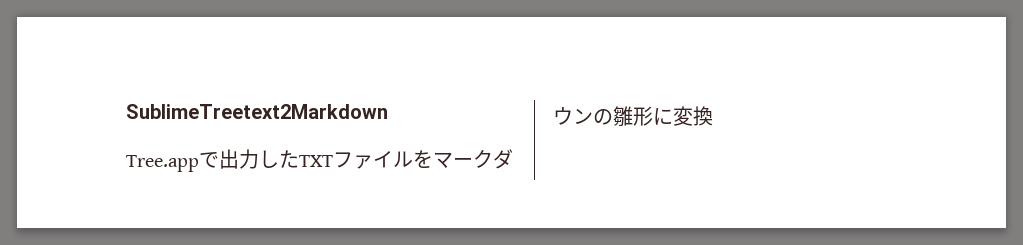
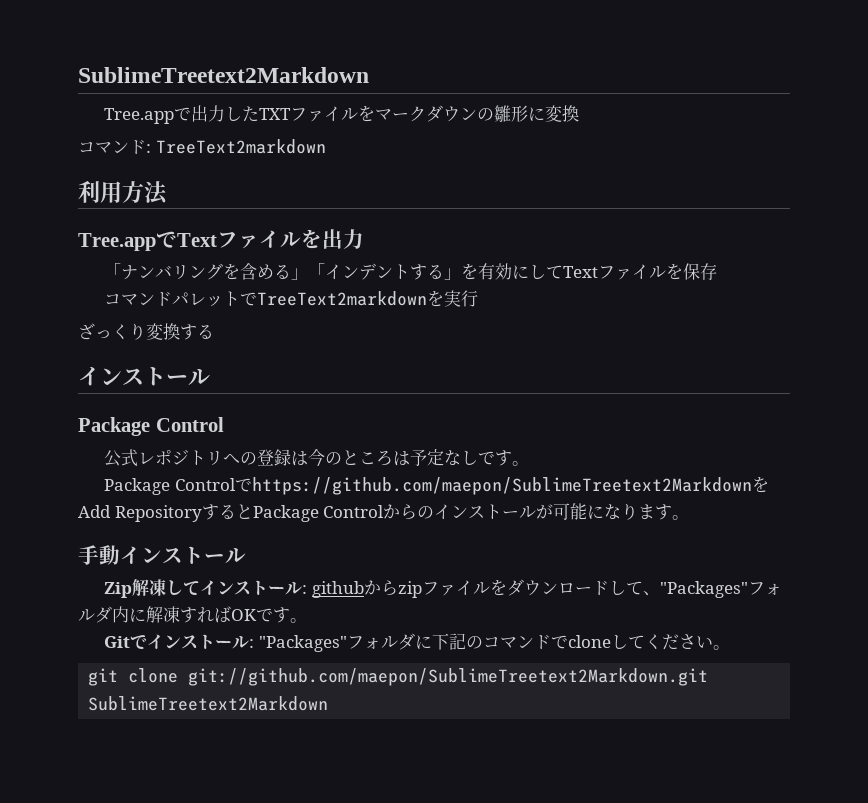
+ コマンド: TreeText2markdown
+ 利用方法
+ Tree.appでTextファイルを出力
+ 「ナンバリングを含める」「インデントする」を有効にしてTextファイルを保存
+ コマンドパレットでTreeText2markdownを実行
+ ざっくり変換する
+ インストール
+ Package Control
+ 公式レポジトリへの登録は今のところは予定なしです。
+ Package Controlでhttps://github.com/maepon/SublimeTreetext2MarkdownをAdd RepositoryするとPackage Controlからのインストールが可能になります。
+ 手動インストール
+ Zip解凍してインストール: githubからzipファイルをダウンロードして、"Packages"フォルダ内に解凍すればOKです。
+ Gitでインストール: "Packages"フォルダに下記のコマンドでcloneしてください。
+ git clone git://github.com/maepon/SublimeTreetext2Markdown.git SublimeTreetext2Markdown

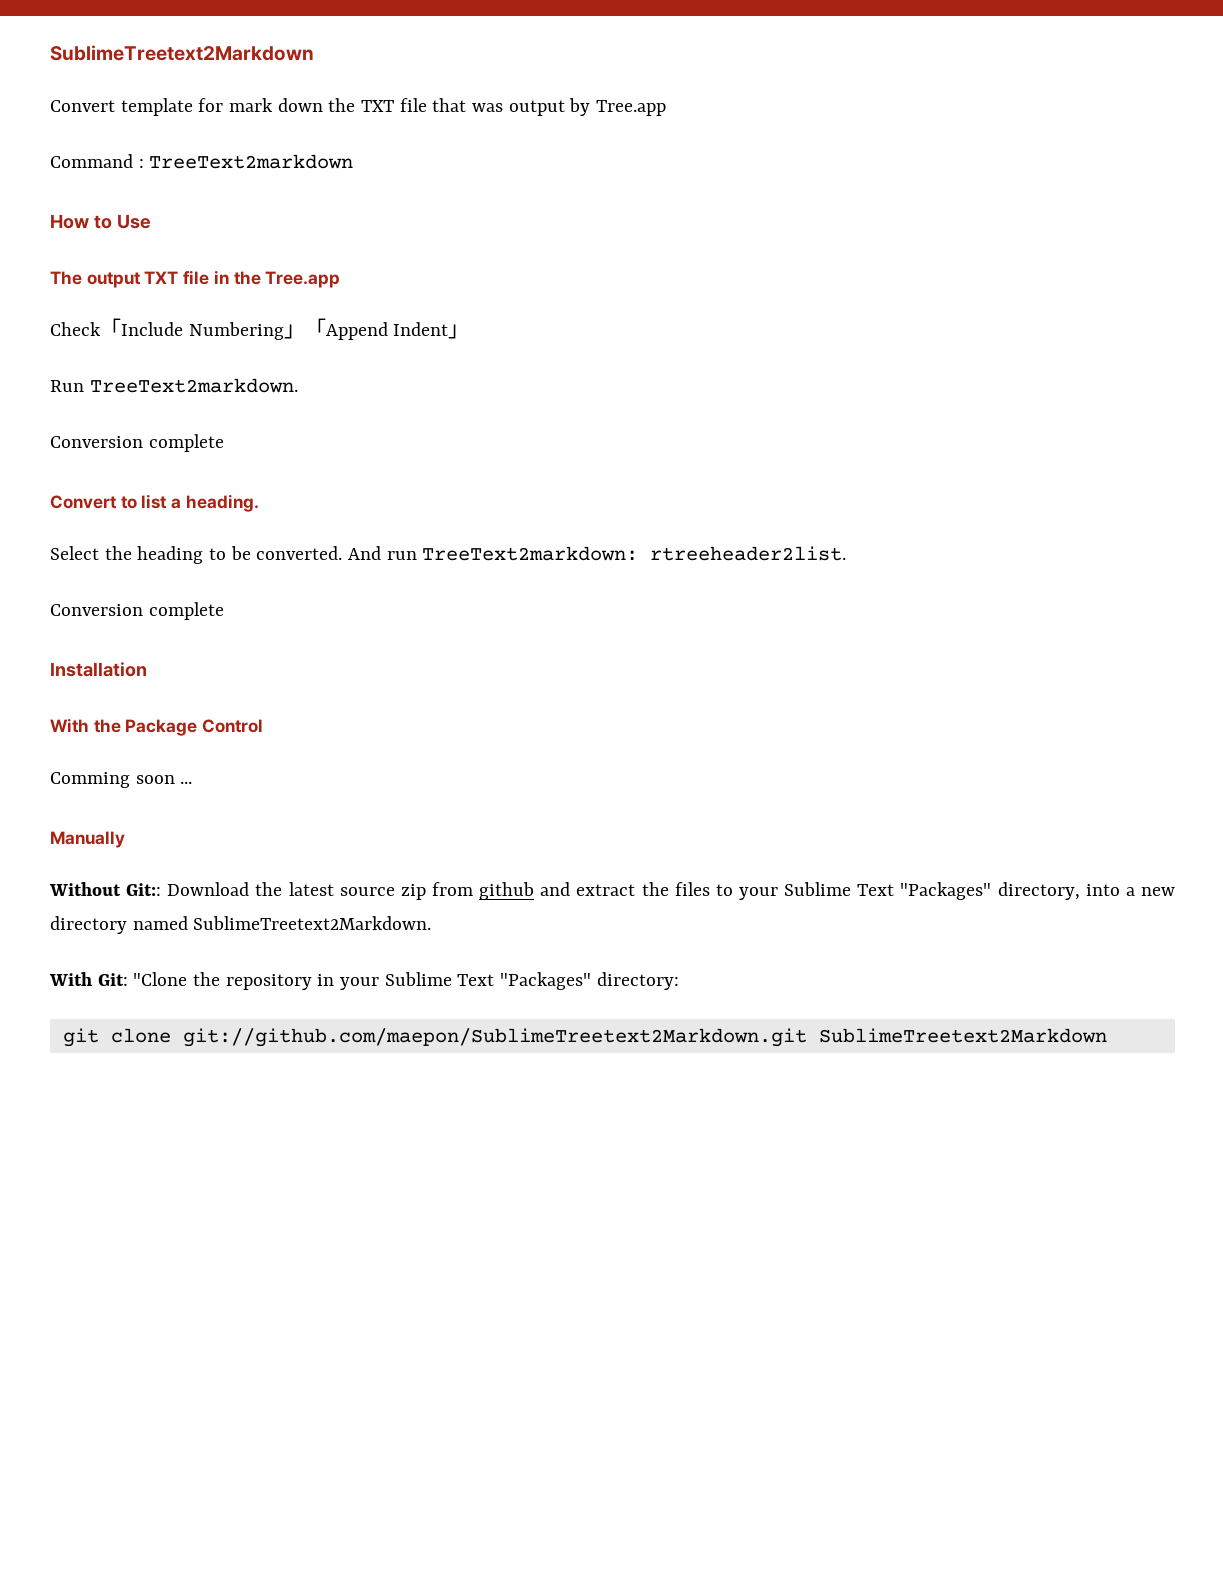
- Tree.appで出力したTXTファイルをマークダウンの雛形に変換
- コマンド: TreeText2markdown
- 利用方法
- Tree.appでTextファイルを出力
- 「ナンバリングを含める」「インデントする」を有効にしてTextファイルを保存
- コマンドパレットでTreeText2markdownを実行
- ざっくり変換する
- インストール
- Package Control
- 公式レポジトリへの登録は今のところは予定なしです。
- Package Controlでhttps://github.com/maepon/SublimeTreetext2MarkdownをAdd RepositoryするとPackage Controlからのインストールが可能になります。
- 手動インストール
- Zip解凍してインストール: githubからzipファイルをダウンロードして、"Packages"フォルダ内に解凍すればOKです。
- Gitでインストール: "Packages"フォルダに下記のコマンドでcloneしてください。
+ Convert template for mark down the TXT file that was output by Tree.app
+ Command : TreeText2markdown
+ How to Use
+ The output TXT file in the Tree.app
+ Check「Include Numbering」「Append Indent」
+ Run TreeText2markdown.
+ Conversion complete
+ Convert to list a heading.
+ Select the heading to be converted. And run TreeText2markdown: rtreeheader2list.
+ Conversion complete
+ Installation
+ With the Package Control
+ Comming soon ...
+ Manually
+ Without Git:: Download the latest source zip from github and extract the files to your Sublime Text "Packages" directory, into a new directory named SublimeTreetext2Markdown.
+ With Git: "Clone the repository in your Sublime Text "Packages" directory:

